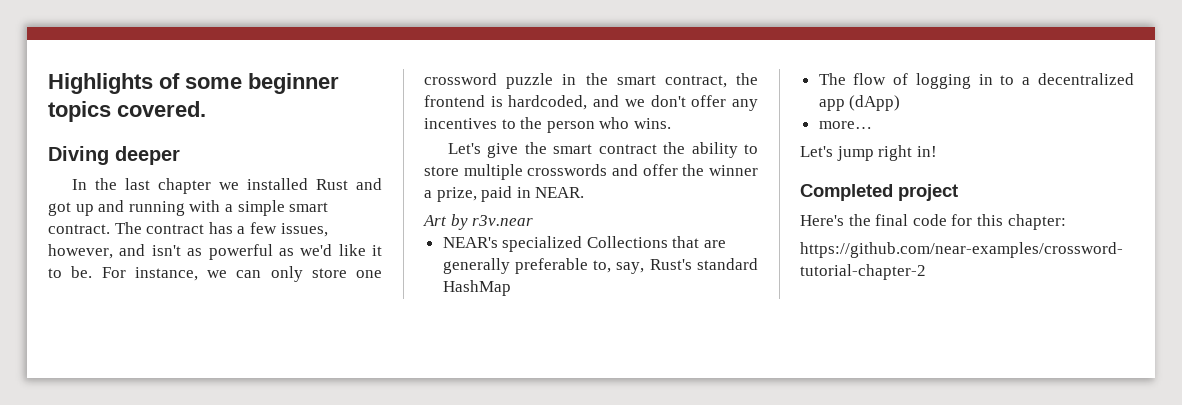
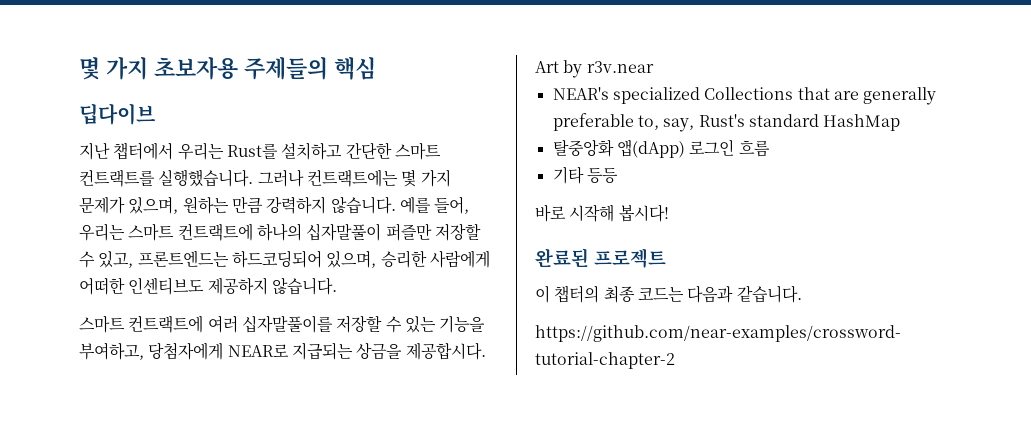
- Highlights of some beginner topics covered.
- Diving deeper
- In the last chapter we installed Rust and got up and running with a simple smart contract. The contract has a few issues, however, and isn't as powerful as we'd like it to be. For instance, we can only store one crossword puzzle in the smart contract, the frontend is hardcoded, and we don't offer any incentives to the person who wins.
- Let's give the smart contract the ability to store multiple crosswords and offer the winner a prize, paid in NEAR.
+ 몇 가지 초보자용 주제들의 핵심
+ 딥다이브
+ 지난 챕터에서 우리는 Rust를 설치하고 간단한 스마트 컨트랙트를 실행했습니다. 그러나 컨트랙트에는 몇 가지 문제가 있으며, 원하는 만큼 강력하지 않습니다. 예를 들어, 우리는 스마트 컨트랙트에 하나의 십자말풀이 퍼즐만 저장할 수 있고, 프론트엔드는 하드코딩되어 있으며, 승리한 사람에게 어떠한 인센티브도 제공하지 않습니다.
+ 스마트 컨트랙트에 여러 십자말풀이를 저장할 수 있는 기능을 부여하고, 당첨자에게 NEAR로 지급되는 상금을 제공합시다.
- The flow of logging in to a decentralized app (dApp)
- more…
- Let's jump right in!
- Completed project
- Here's the final code for this chapter:
+ 탈중앙화 앱(dApp) 로그인 흐름
+ 기타 등등
+ 바로 시작해 봅시다!
+ 완료된 프로젝트
+ 이 챕터의 최종 코드는 다음과 같습니다.

